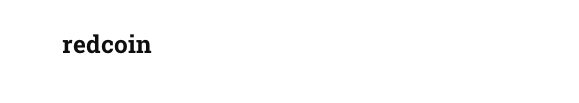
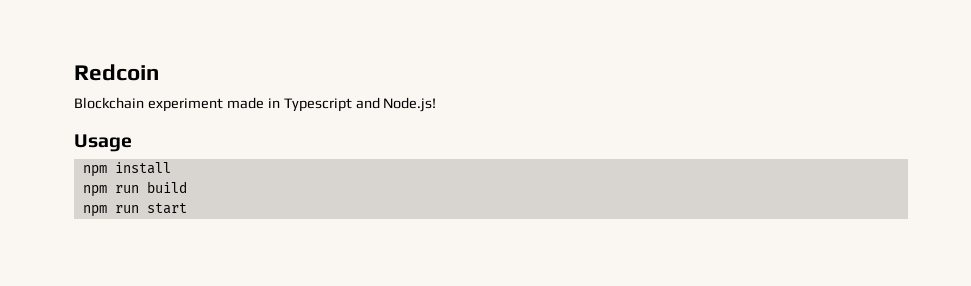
- redcoin
+ Redcoin
+ Blockchain experiment made in Typescript and Node.js!
+ Usage
+ npm install
+ npm run build
+ npm run start

